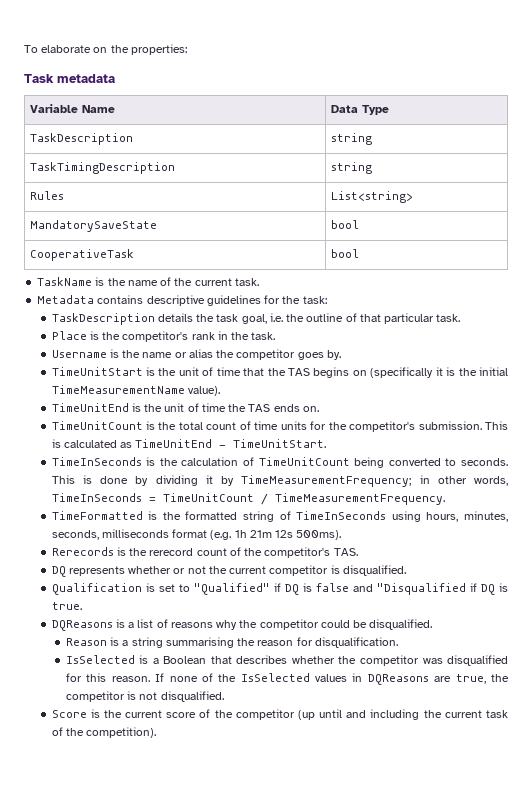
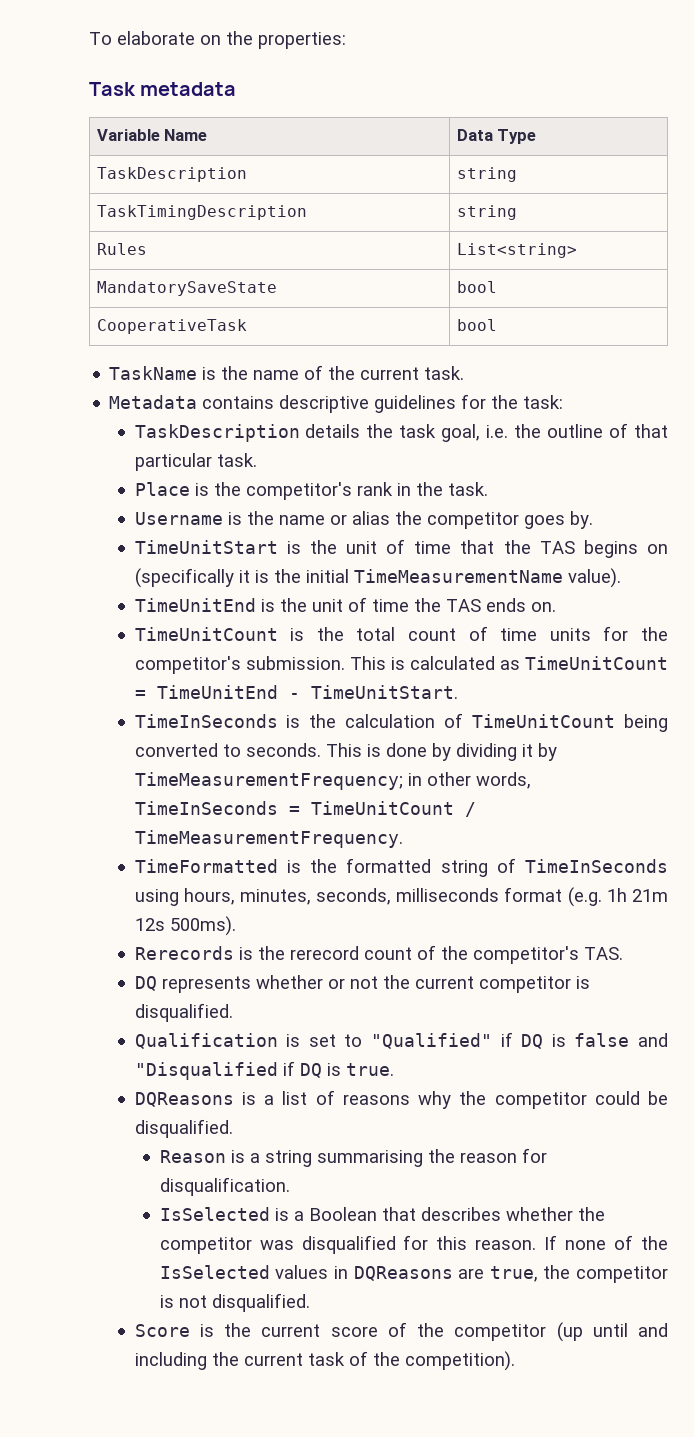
- This is calculated as TimeUnitEnd - TimeUnitStart.
+ This is calculated as TimeUnitCount = TimeUnitEnd - TimeUnitStart.

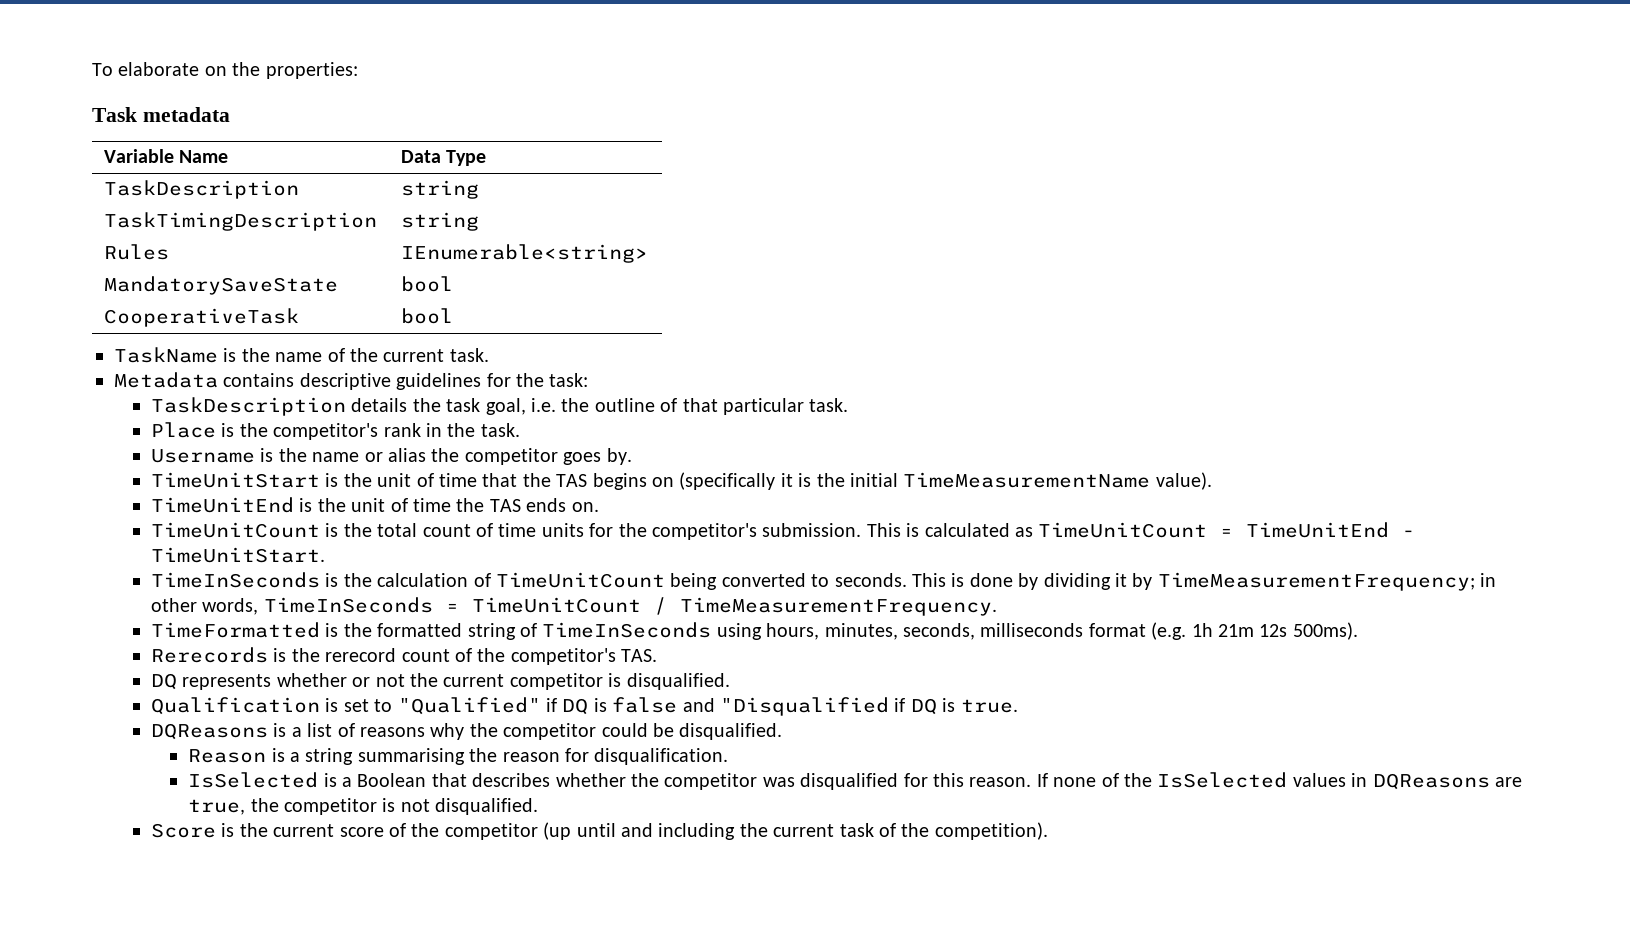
- Rules | List<string>
+ Rules | IEnumerable<string>

